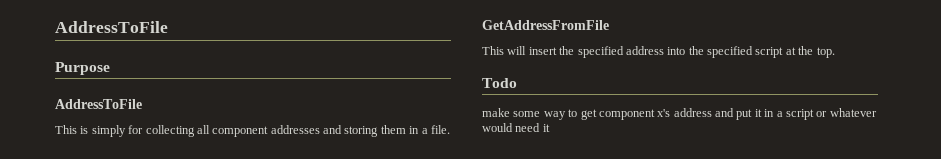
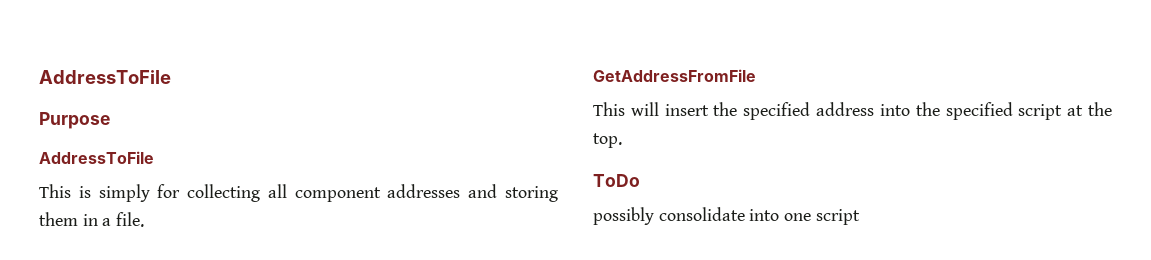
- Todo
- make some way to get component x's address and put it in a script or whatever would need it
+ ToDo
+ possibly consolidate into one script

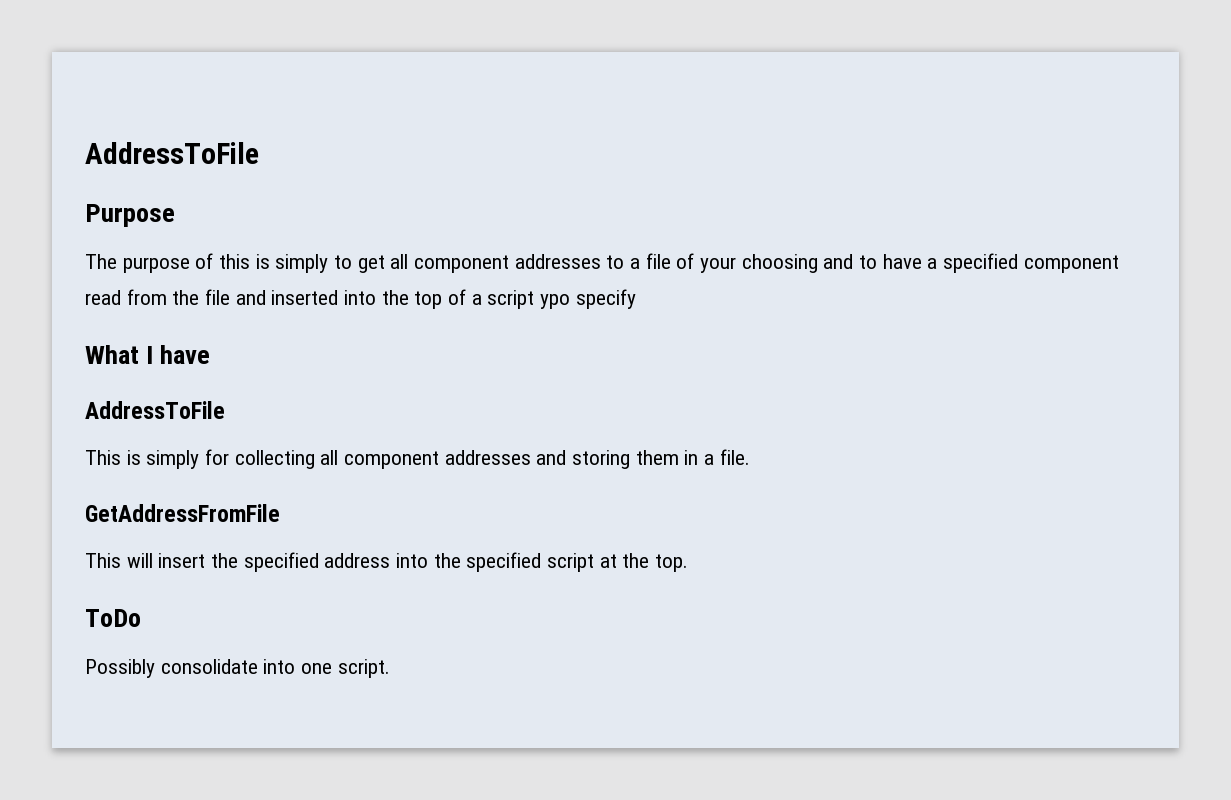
+ The purpose of this is simply to get all component addresses to a file of your choosing and to have a specified component read from the file and inserted into the top of a script ypo specify
+ What I have
- possibly consolidate into one script
+ Possibly consolidate into one script.

